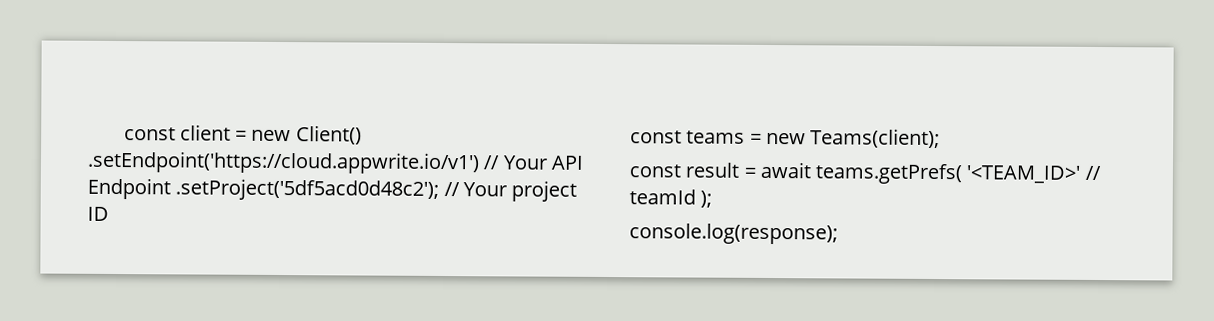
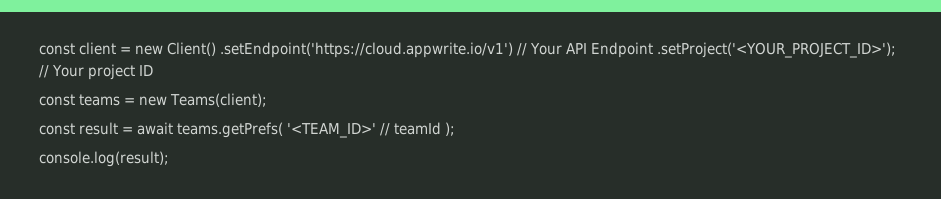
- const client = new Client() .setEndpoint('https://cloud.appwrite.io/v1') // Your API Endpoint .setProject('5df5acd0d48c2'); // Your project ID
+ const client = new Client() .setEndpoint('https://cloud.appwrite.io/v1') // Your API Endpoint .setProject('<YOUR_PROJECT_ID>'); // Your project ID
- console.log(response);
+ console.log(result);

